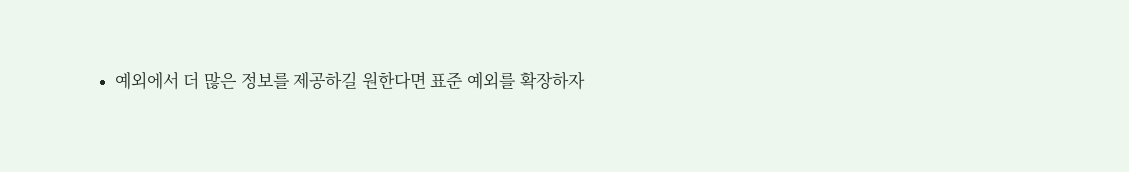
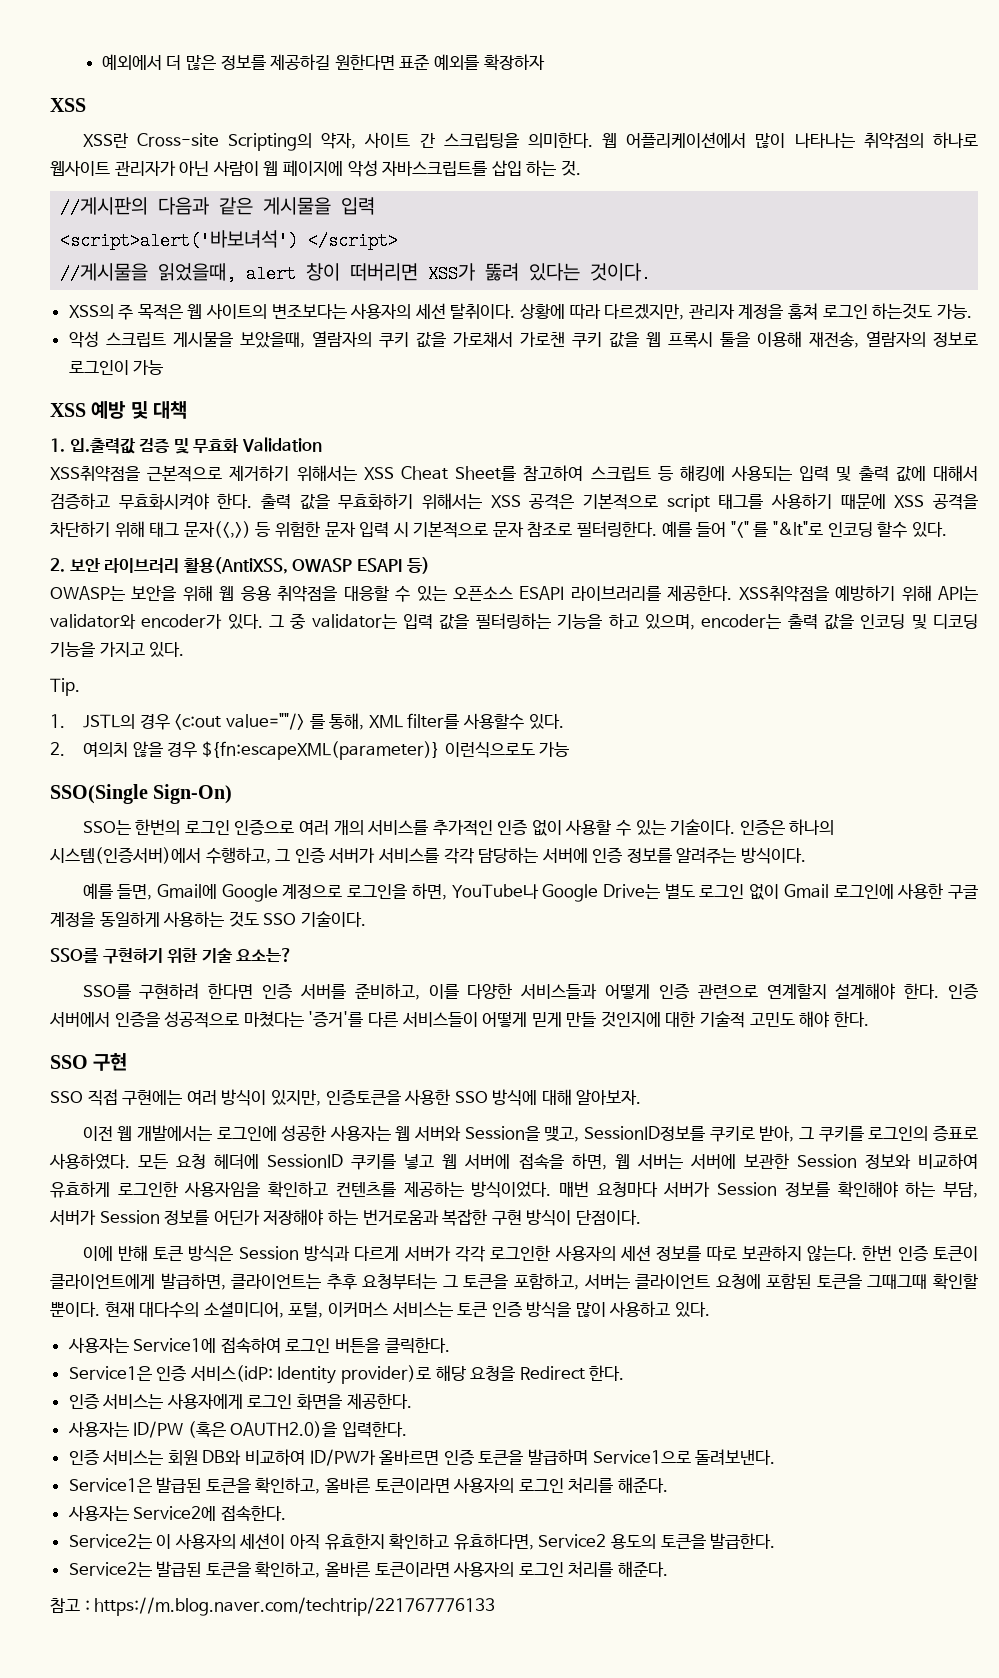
  예외에서 더 많은 정보를 제공하길 원한다면 표준 예외를 확장하자
+ XSS
+ XSS란 Cross-site Scripting의 약자, 사이트 간 스크립팅을 의미한다. 웹 어플리케이션에서 많이 나타나는 취약점의 하나로 웹사이트 관리자가 아닌 사람이 웹 페이지에 악성 자바스크립트를 삽입 하는 것.
+ //게시판의 다음과 같은 게시물을 입력
+ <script>alert('바보녀석') </script>
+ //게시물을 읽었을때, alert 창이 떠버리면 XSS가 뚫려 있다는 것이다.
+ XSS의 주 목적은 웹 사이트의 변조보다는 사용자의 세션 탈취이다. 상황에 따라 다르겠지만, 관리자 계정을 훔쳐 로그인 하는것도 가능.
+ 악성 스크립트 게시물을 보았을때, 열람자의 쿠키 값을 가로채서 가로챈 쿠키 값을 웹 프록시 툴을 이용해 재전송, 열람자의 정보로 로그인이 가능
+ XSS 예방 및 대책
+ 1. 입.출력값 검증 및 무효화 Validation
+ XSS취약점을 근본적으로 제거하기 위해서는 XSS Cheat Sheet를 참고하여 스크립트 등 해킹에 사용되는 입력 및 출력 값에 대해서 검증하고 무효화시켜야 한다. 출력 값을 무효화하기 위해서는 XSS 공격은 기본적으로 script 태그를 사용하기 때문에 XSS 공격을 차단하기 위해 태그 문자(<,>) 등 위험한 문자 입력 시 기본적으로 문자 참조로 필터링한다. 예를 들어 "<" 를 "&lt"로 인코딩 할수 있다.
+ 2. 보안 라이브러리 활용(AntiXSS, OWASP ESAPI 등)
+ OWASP는 보안을 위해 웹 응용 취약점을 대응할 수 있는 오픈소스 ESAPI 라이브러리를 제공한다. XSS취약점을 예방하기 위해 API는 validator와 encoder가 있다. 그 중 validator는 입력 값을 필터링하는 기능을 하고 있으며, encoder는 출력 값을 인코딩 및 디코딩 기능을 가지고 있다.
+ Tip.
+ 1. JSTL의 경우 <c:out value=""/> 를 통해, XML filter를 사용할수 있다.
+ 2. 여의치 않을 경우 ${fn:escapeXML(parameter)} 이런식으로도 가능
+ SSO(Single Sign-On)
+ SSO는 한번의 로그인 인증으로 여러 개의 서비스를 추가적인 인증 없이 사용할 수 있는 기술이다. 인증은 하나의 시스템(인증서버)에서 수행하고, 그 인증 서버가 서비스를 각각 담당하는 서버에 인증 정보를 알려주는 방식이다.
+ 예를 들면, Gmail에 Google 계정으로 로그인을 하면, YouTube나 Google Drive는 별도 로그인 없이 Gmail 로그인에 사용한 구글 계정을 동일하게 사용하는 것도 SSO 기술이다.
+ SSO를 구현하기 위한 기술 요소는?
+ SSO를 구현하려 한다면 인증 서버를 준비하고, 이를 다양한 서비스들과 어떻게 인증 관련으로 연계할지 설계해야 한다. 인증 서버에서 인증을 성공적으로 마쳤다는 '증거'를 다른 서비스들이 어떻게 믿게 만들 것인지에 대한 기술적 고민도 해야 한다.
+ SSO 구현
+ SSO 직접 구현에는 여러 방식이 있지만, 인증토큰을 사용한 SSO 방식에 대해 알아보자.
+ 이전 웹 개발에서는 로그인에 성공한 사용자는 웹 서버와 Session을 맺고, SessionID정보를 쿠키로 받아, 그 쿠키를 로그인의 증표로 사용하였다. 모든 요청 헤더에 SessionID 쿠키를 넣고 웹 서버에 접속을 하면, 웹 서버는 서버에 보관한 Session 정보와 비교하여 유효하게 로그인한 사용자임을 확인하고 컨텐츠를 제공하는 방식이었다. 매번 요청마다 서버가 Session 정보를 확인해야 하는 부담, 서버가 Session 정보를 어딘가 저장해야 하는 번거로움과 복잡한 구현 방식이 단점이다.
+ 이에 반해 토큰 방식은 Session 방식과 다르게 서버가 각각 로그인한 사용자의 세션 정보를 따로 보관하지 않는다. 한번 인증 토큰이 클라이언트에게 발급하면, 클라이언트는 추후 요청부터는 그 토큰을 포함하고, 서버는 클라이언트 요청에 포함된 토큰을 그때그때 확인할 뿐이다. 현재 대다수의 소셜미디어, 포털, 이커머스 서비스는 토큰 인증 방식을 많이 사용하고 있다.
+ 사용자는 Service1에 접속하여 로그인 버튼을 클릭한다.
+ Service1은 인증 서비스(idP: Identity provider)로 해당 요청을 Redirect 한다.
+ 인증 서비스는 사용자에게 로그인 화면을 제공한다.
+ 사용자는 ID/PW (혹은 OAUTH2.0)을 입력한다.
+ 인증 서비스는 회원 DB와 비교하여 ID/PW가 올바르면 인증 토큰을 발급하며 Service1으로 돌려보낸다.
+ Service1은 발급된 토큰을 확인하고, 올바른 토큰이라면 사용자의 로그인 처리를 해준다.
+ 사용자는 Service2에 접속한다.
+ Service2는 이 사용자의 세션이 아직 유효한지 확인하고 유효하다면, Service2 용도의 토큰을 발급한다.
+ Service2는 발급된 토큰을 확인하고, 올바른 토큰이라면 사용자의 로그인 처리를 해준다.
+ 참고 : https://m.blog.naver.com/techtrip/221767776133

